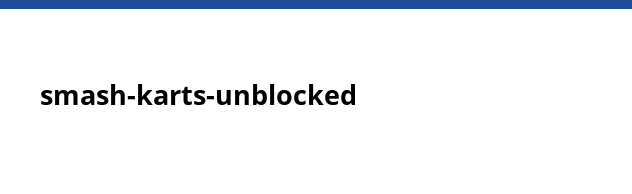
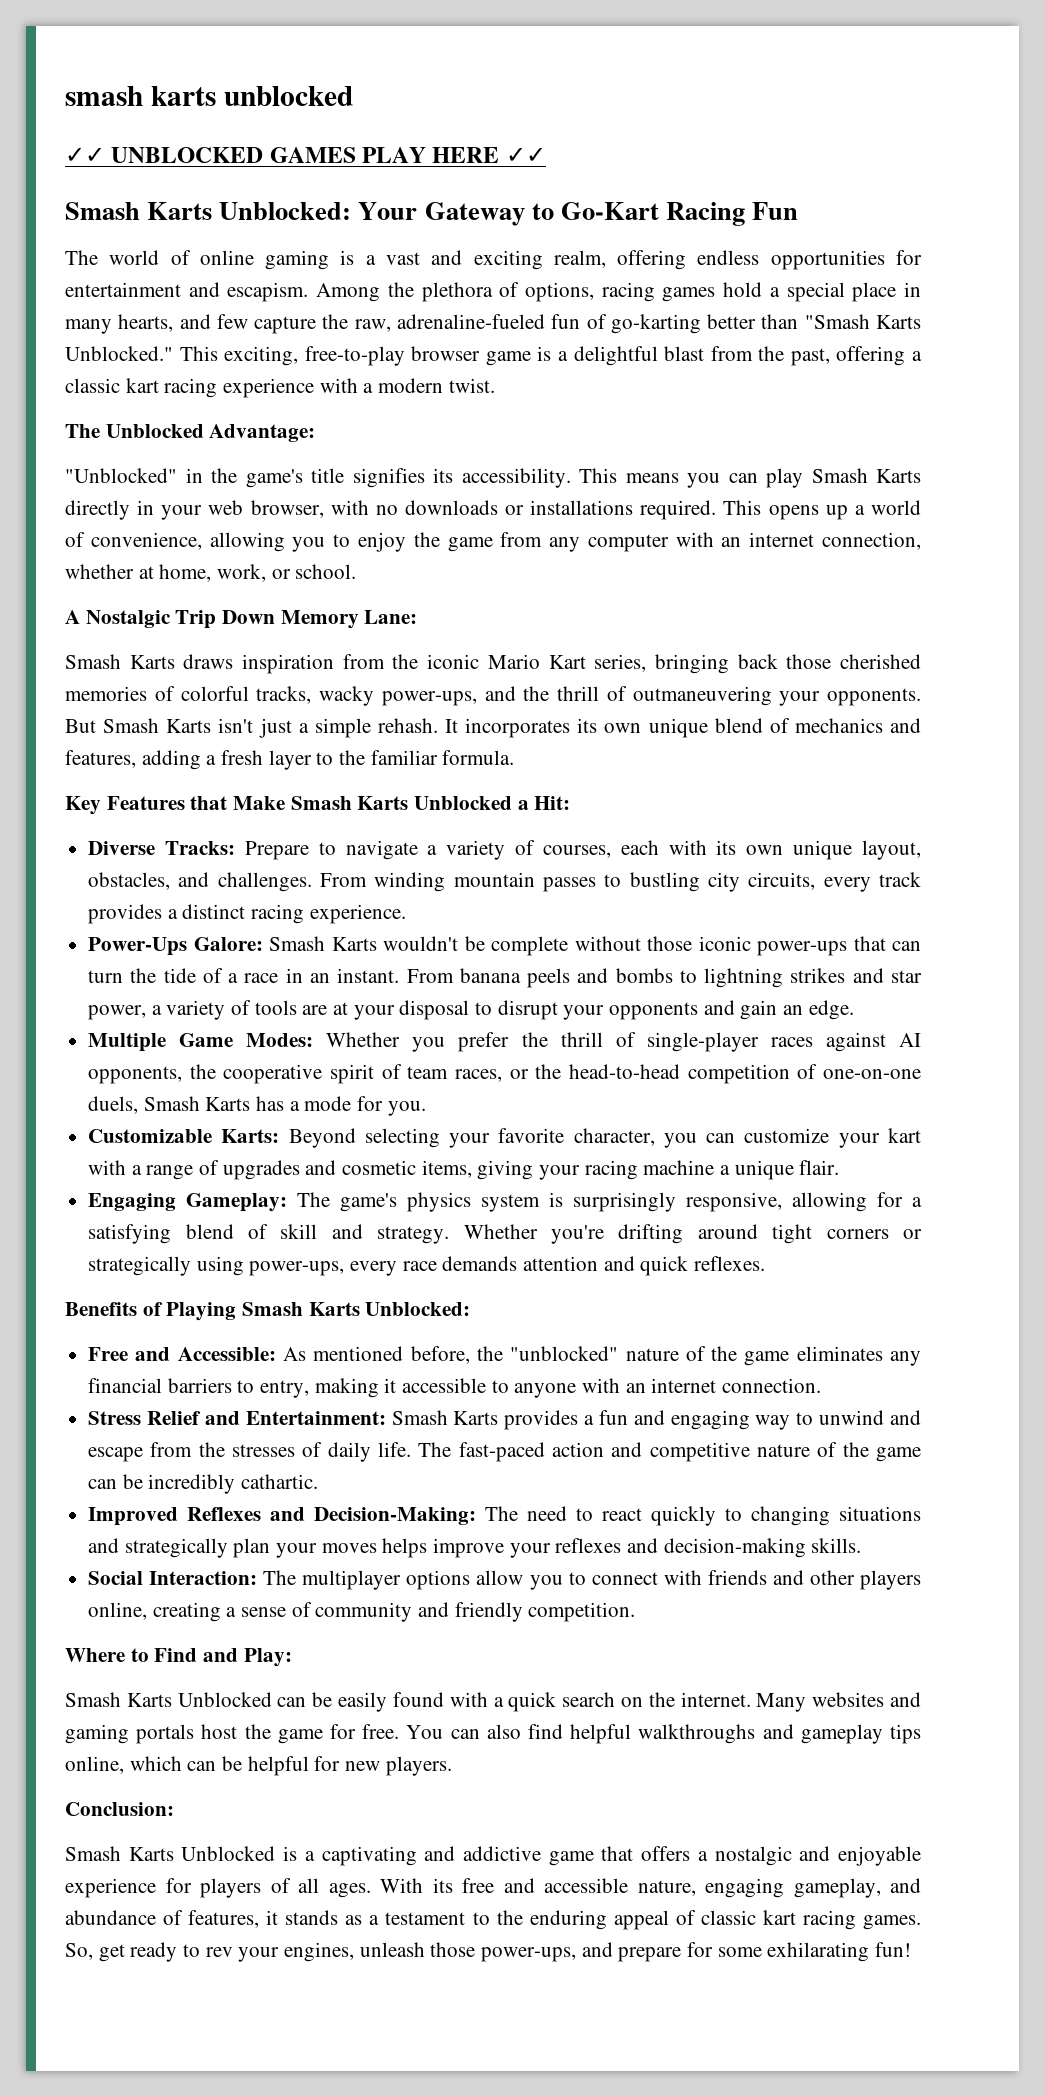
- smash-karts-unblocked
+ smash karts unblocked
+ ✓✓ UNBLOCKED GAMES PLAY HERE ✓✓
+ Smash Karts Unblocked: Your Gateway to Go-Kart Racing Fun
+ The world of online gaming is a vast and exciting realm, offering endless opportunities for entertainment and escapism. Among the plethora of options, racing games hold a special place in many hearts, and few capture the raw, adrenaline-fueled fun of go-karting better than "Smash Karts Unblocked." This exciting, free-to-play browser game is a delightful blast from the past, offering a classic kart racing experience with a modern twist.
+ The Unblocked Advantage:
+ "Unblocked" in the game's title signifies its accessibility. This means you can play Smash Karts directly in your web browser, with no downloads or installations required. This opens up a world of convenience, allowing you to enjoy the game from any computer with an internet connection, whether at home, work, or school.
+ A Nostalgic Trip Down Memory Lane:
+ Smash Karts draws inspiration from the iconic Mario Kart series, bringing back those cherished memories of colorful tracks, wacky power-ups, and the thrill of outmaneuvering your opponents. But Smash Karts isn't just a simple rehash. It incorporates its own unique blend of mechanics and features, adding a fresh layer to the familiar formula.
+ Key Features that Make Smash Karts Unblocked a Hit:
+ Diverse Tracks: Prepare to navigate a variety of courses, each with its own unique layout, obstacles, and challenges. From winding mountain passes to bustling city circuits, every track provides a distinct racing experience.
+ Power-Ups Galore: Smash Karts wouldn't be complete without those iconic power-ups that can turn the tide of a race in an instant. From banana peels and bombs to lightning strikes and star power, a variety of tools are at your disposal to disrupt your opponents and gain an edge.
+ Multiple Game Modes: Whether you prefer the thrill of single-player races against AI opponents, the cooperative spirit of team races, or the head-to-head competition of one-on-one duels, Smash Karts has a mode for you.
+ Customizable Karts: Beyond selecting your favorite character, you can customize your kart with a range of upgrades and cosmetic items, giving your racing machine a unique flair.
+ Engaging Gameplay: The game's physics system is surprisingly responsive, allowing for a satisfying blend of skill and strategy. Whether you're drifting around tight corners or strategically using power-ups, every race demands attention and quick reflexes.
+ Benefits of Playing Smash Karts Unblocked:
+ Free and Accessible: As mentioned before, the "unblocked" nature of the game eliminates any financial barriers to entry, making it accessible to anyone with an internet connection.
+ Stress Relief and Entertainment: Smash Karts provides a fun and engaging way to unwind and escape from the stresses of daily life. The fast-paced action and competitive nature of the game can be incredibly cathartic.
+ Improved Reflexes and Decision-Making: The need to react quickly to changing situations and strategically plan your moves helps improve your reflexes and decision-making skills.
+ Social Interaction: The multiplayer options allow you to connect with friends and other players online, creating a sense of community and friendly competition.
+ Where to Find and Play:
+ Smash Karts Unblocked can be easily found with a quick search on the internet. Many websites and gaming portals host the game for free. You can also find helpful walkthroughs and gameplay tips online, which can be helpful for new players.
+ Conclusion:
+ Smash Karts Unblocked is a captivating and addictive game that offers a nostalgic and enjoyable experience for players of all ages. With its free and accessible nature, engaging gameplay, and abundance of features, it stands as a testament to the enduring appeal of classic kart racing games. So, get ready to rev your engines, unleash those power-ups, and prepare for some exhilarating fun!

